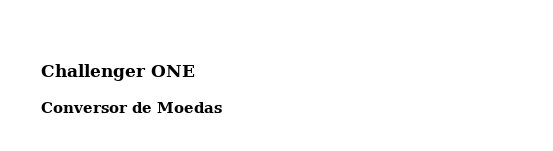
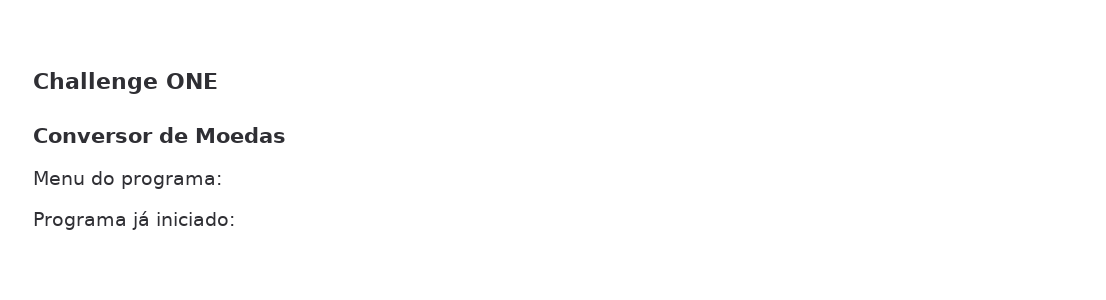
- Challenger ONE
+ Challenge ONE
+ Menu do programa:
+ Programa já iniciado:

